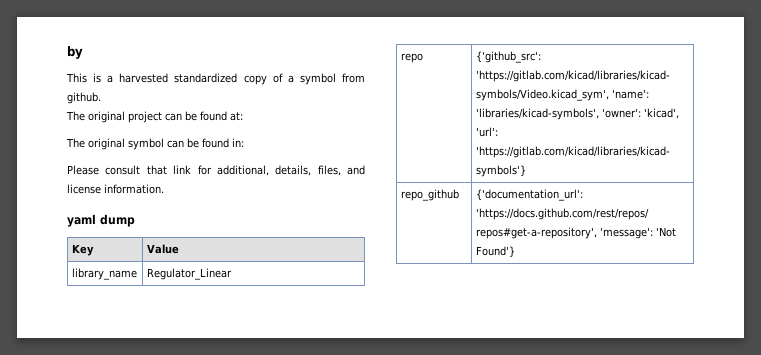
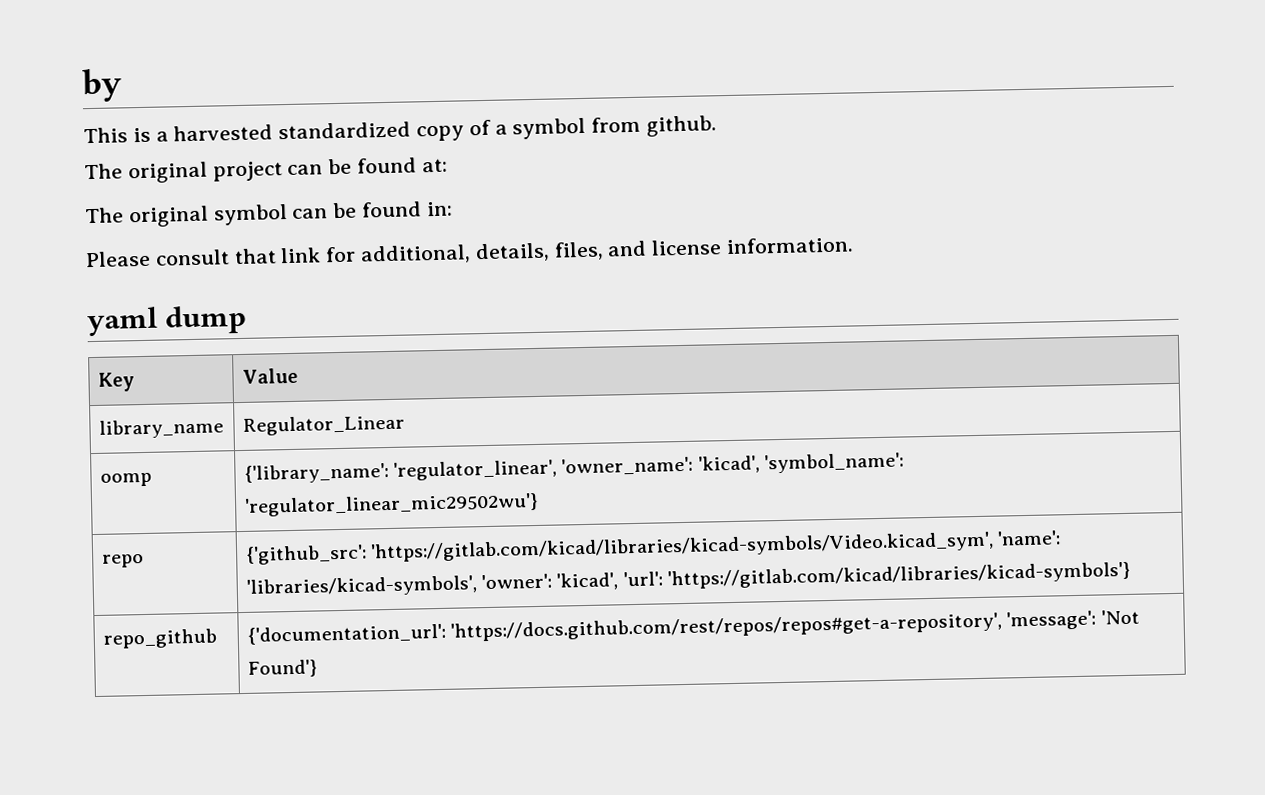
+ oomp | {'library_name': 'regulator_linear', 'owner_name': 'kicad', 'symbol_name': 'regulator_linear_mic29502wu'}

